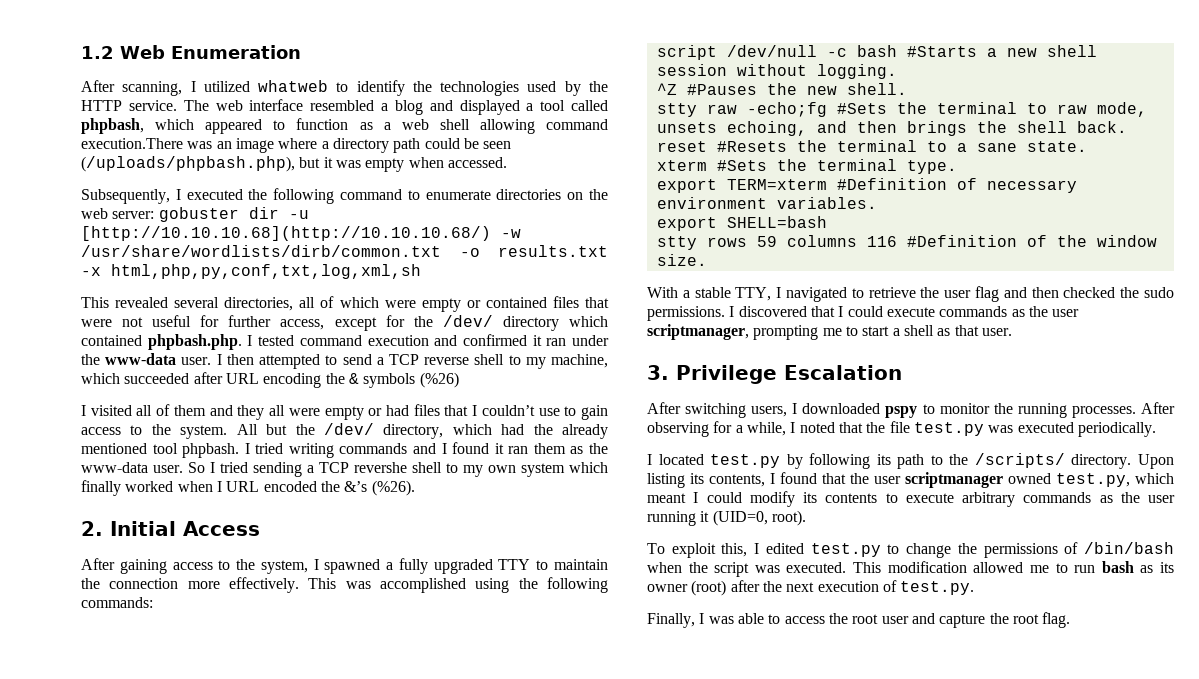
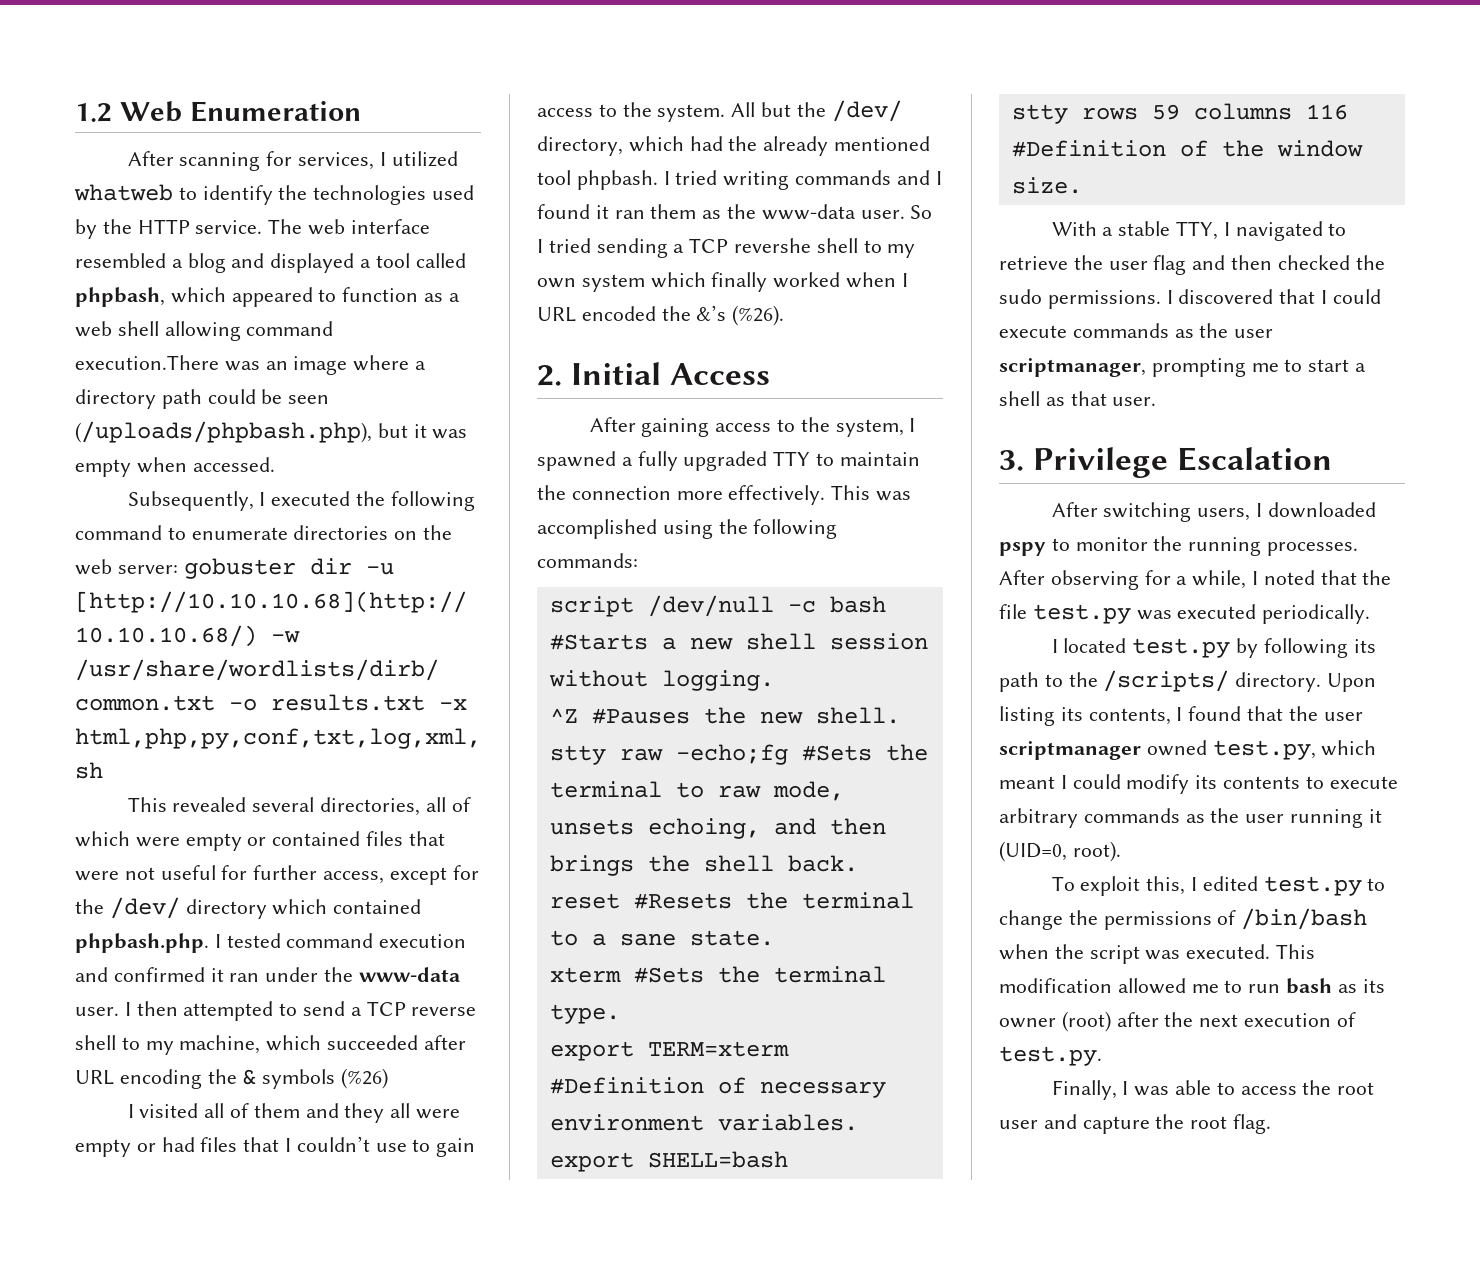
- After scanning, I utilized whatweb to identify the technologies used by the HTTP service.
+ After scanning for services, I utilized whatweb to identify the technologies used by the HTTP service.

